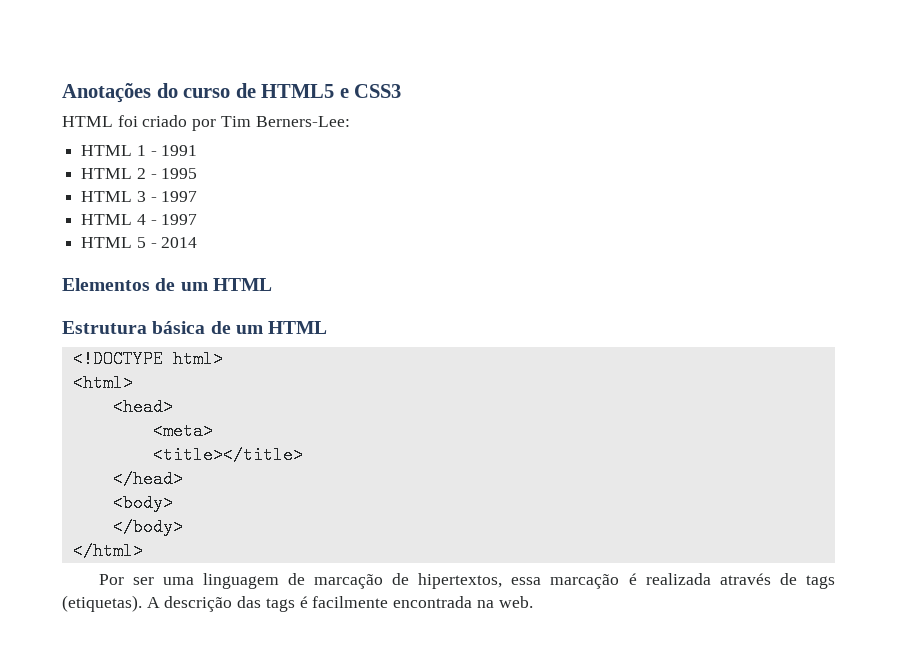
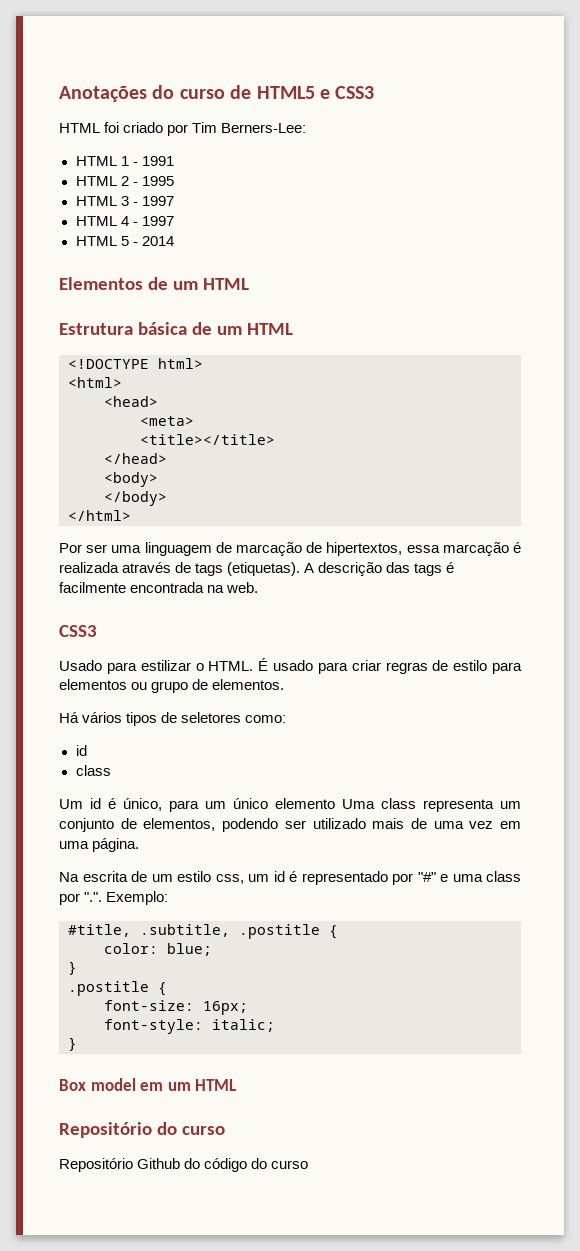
  A descrição das tags é facilmente encontrada na web.
+ CSS3
+ Usado para estilizar o HTML. É usado para criar regras de estilo para elementos ou grupo de elementos.
+ Há vários tipos de seletores como:
+ id
+ class
+ Um id é único, para um único elemento Uma class representa um conjunto de elementos, podendo ser utilizado mais de uma vez em uma página.
+ Na escrita de um estilo css, um id é representado por "#" e uma class por ".". Exemplo:
+ #title, .subtitle, .postitle {
+ color: blue;
+ }
+ .postitle {
+ font-size: 16px;
+ font-style: italic;
+ }
+ Box model em um HTML
+ Repositório do curso
+ Repositório Github do código do curso

